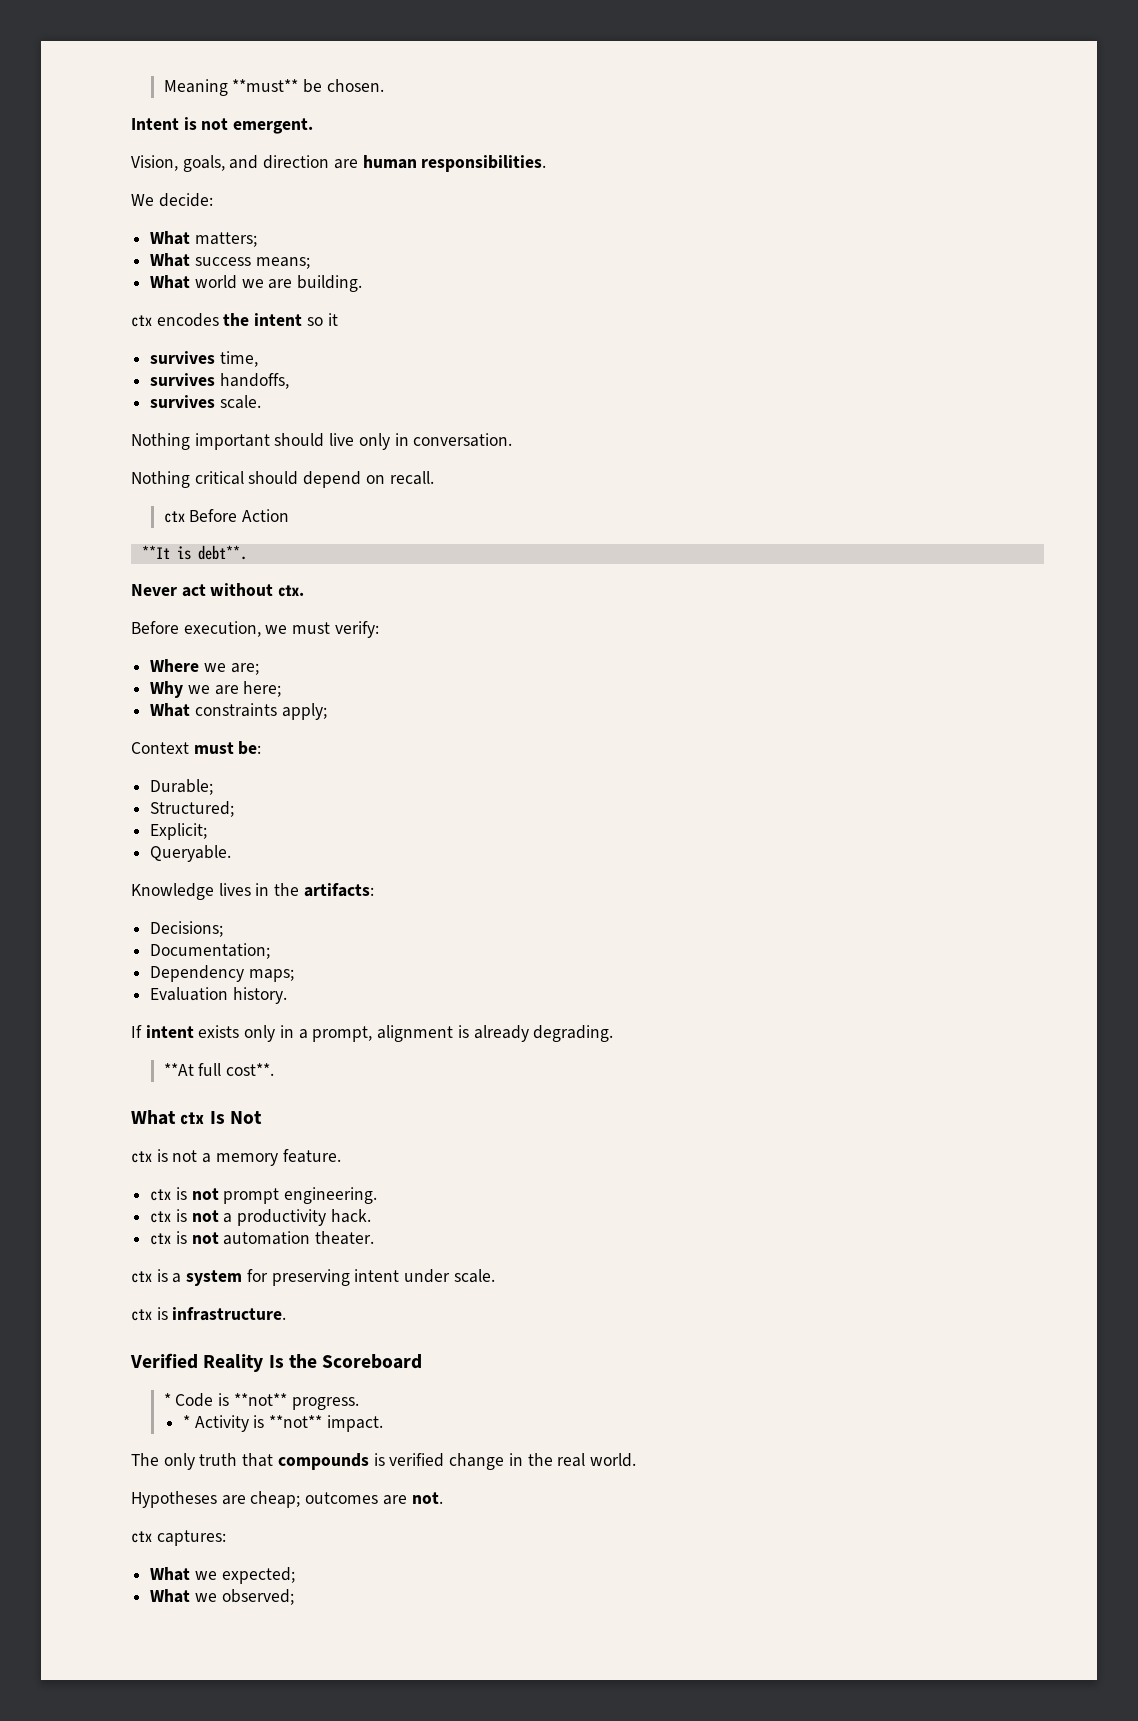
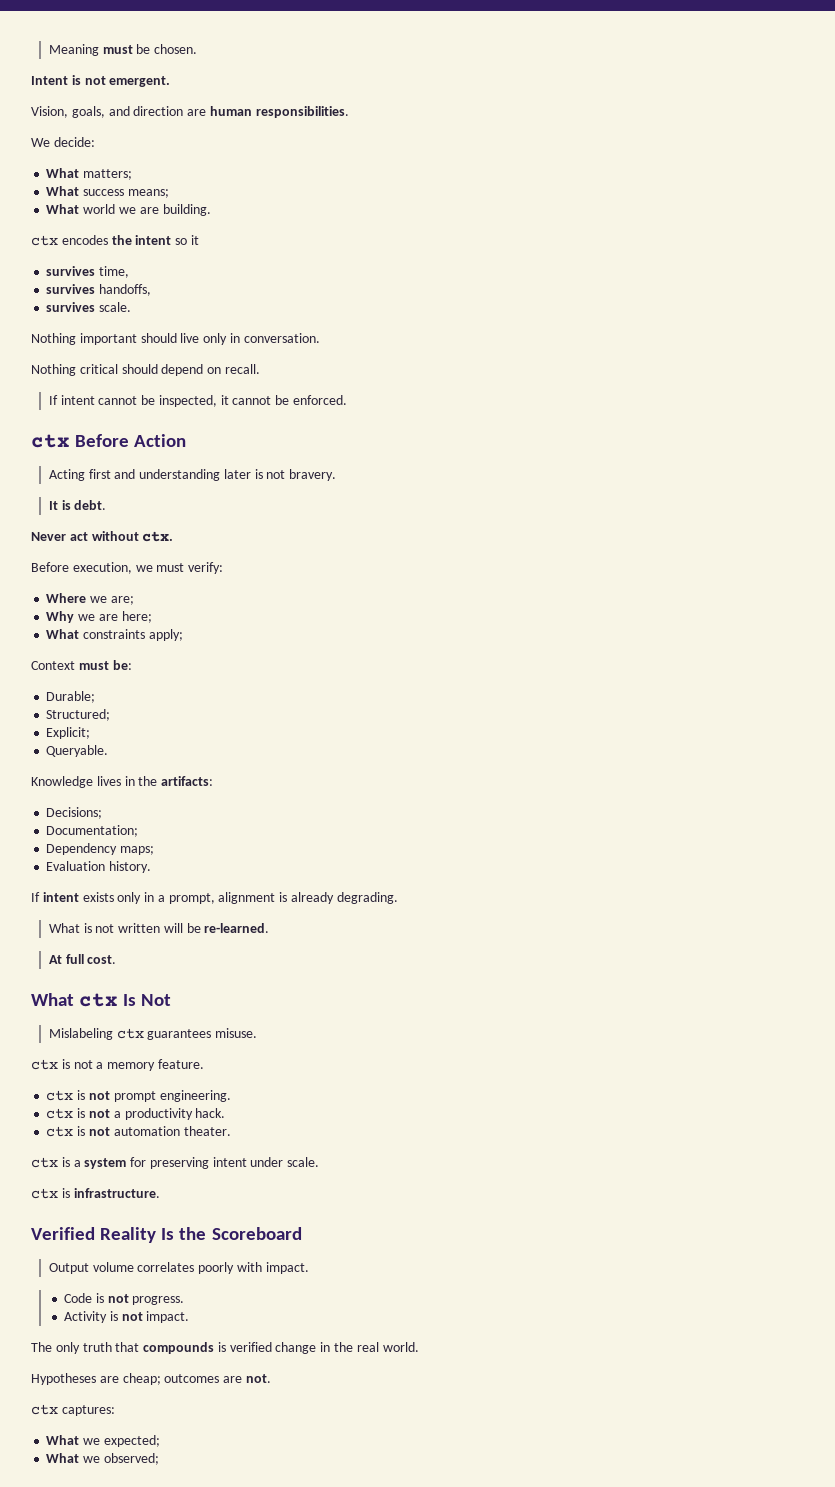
- Meaning **must** be chosen.
+ Meaning must be chosen.
+ If intent cannot be inspected, it cannot be enforced.
  ctx Before Action
- **It is debt**.
+ Acting first and understanding later is not bravery.
+ It is debt.
- **At full cost**.
+ What is not written will be re-learned.
+ At full cost.
+ Mislabeling ctx guarantees misuse.
- * Code is **not** progress.
+ Output volume correlates poorly with impact.
+ Code is not progress.
- * Activity is **not** impact.
+ Activity is not impact.

